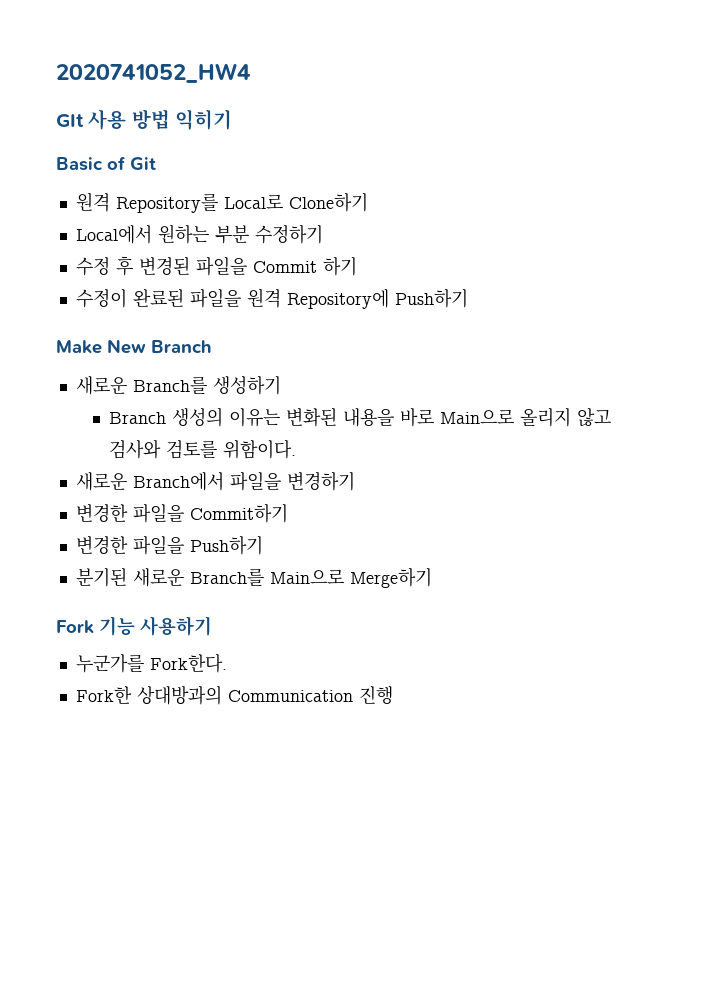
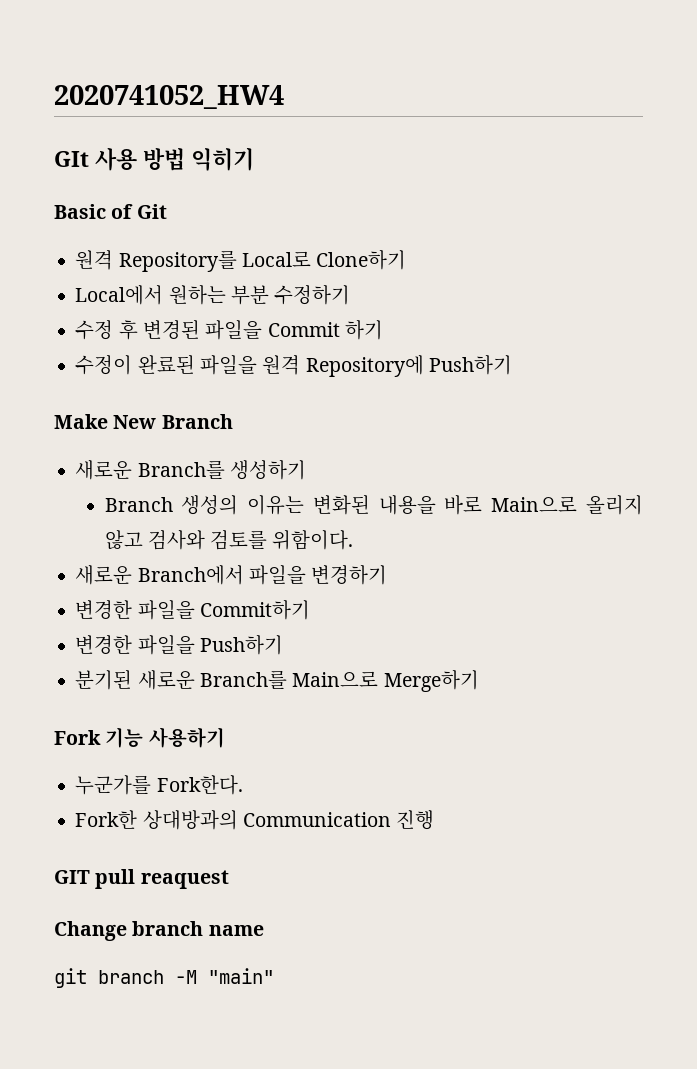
+ GIT pull reaquest
+ Change branch name
+ git branch -M "main"

